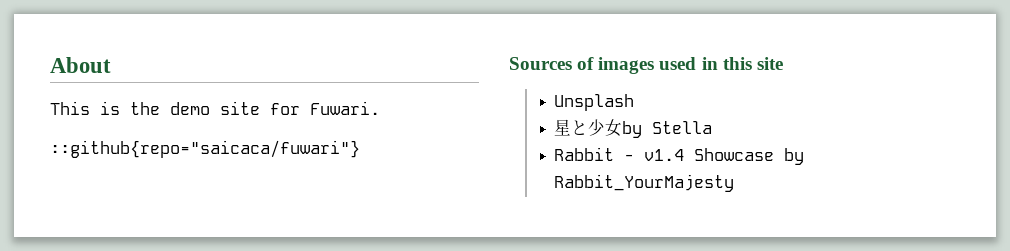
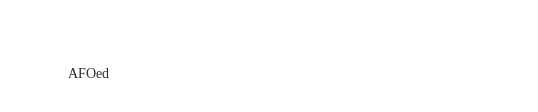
- About
- This is the demo site for Fuwari.
- ::github{repo="saicaca/fuwari"}
- Sources of images used in this site
- Unsplash
- 星と少女by Stella
- Rabbit - v1.4 Showcase by Rabbit_YourMajesty
+ AFOed

